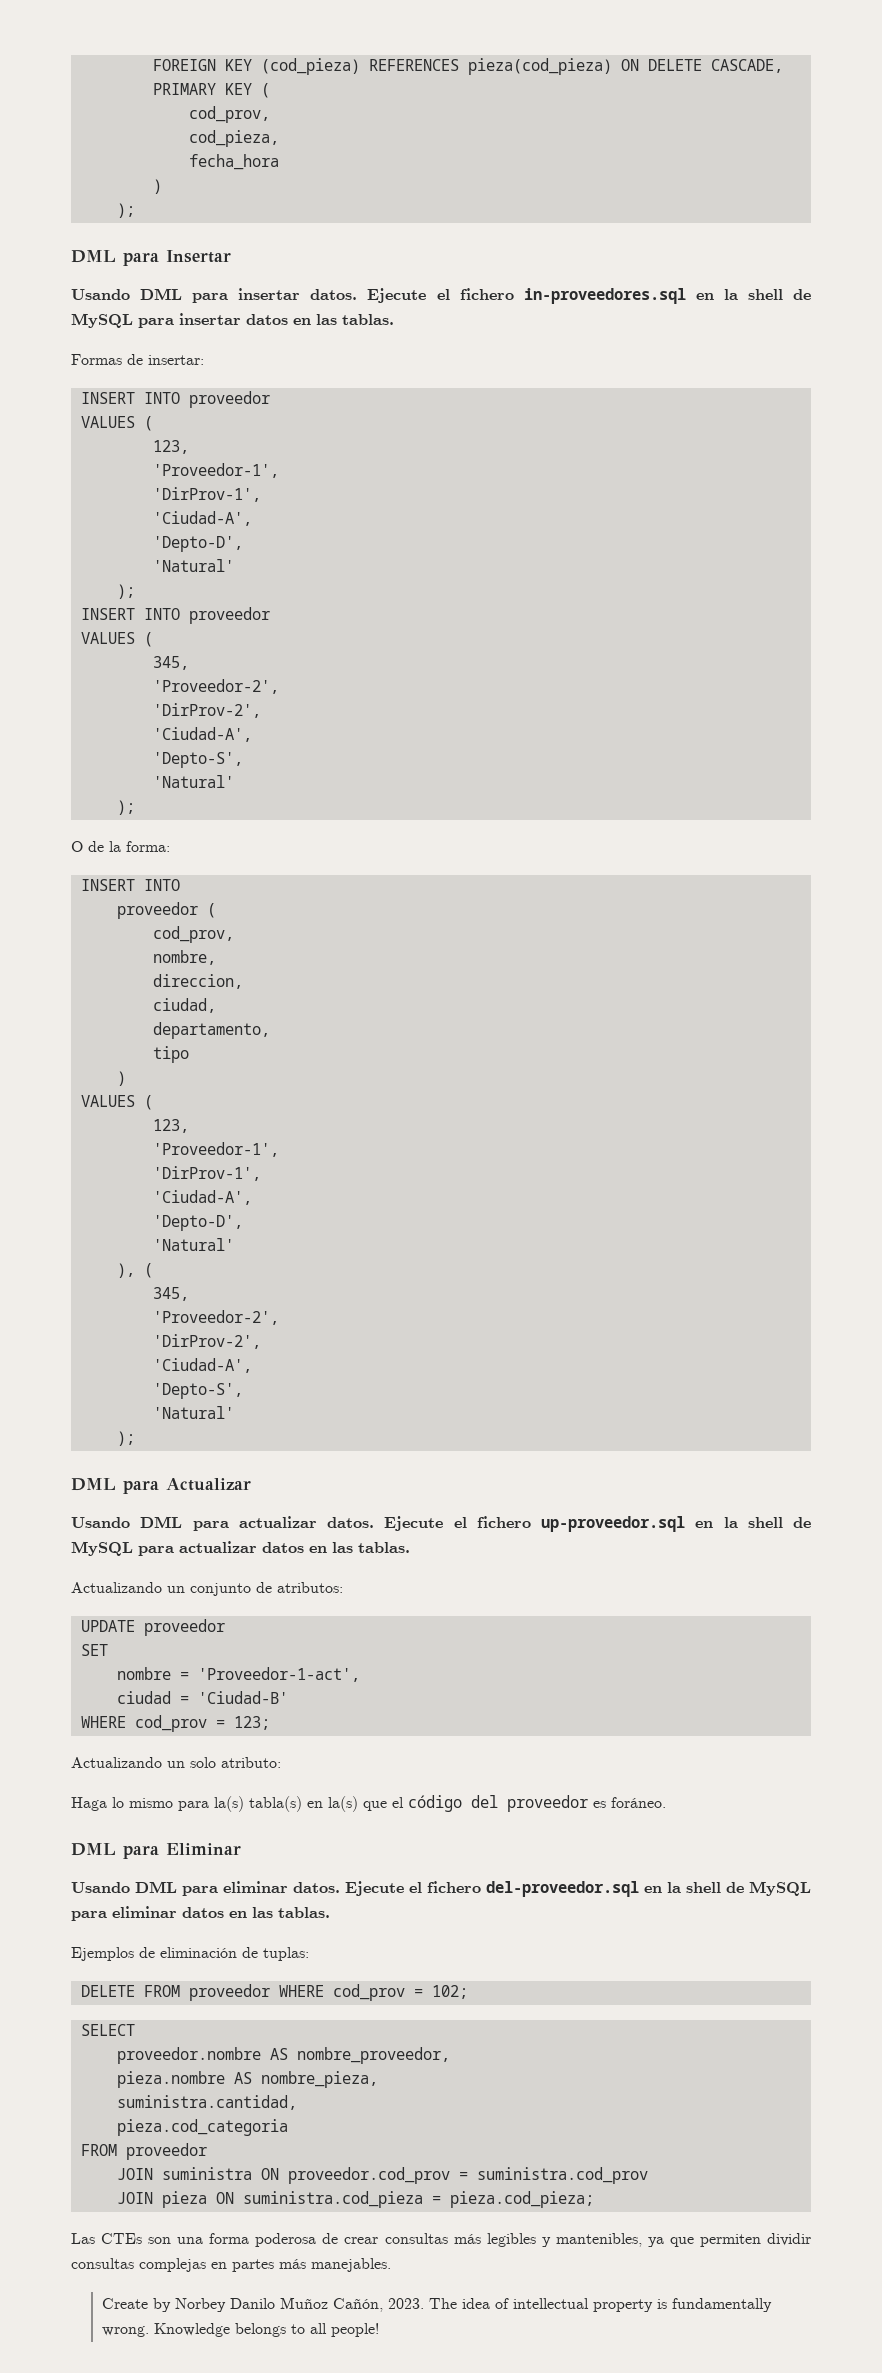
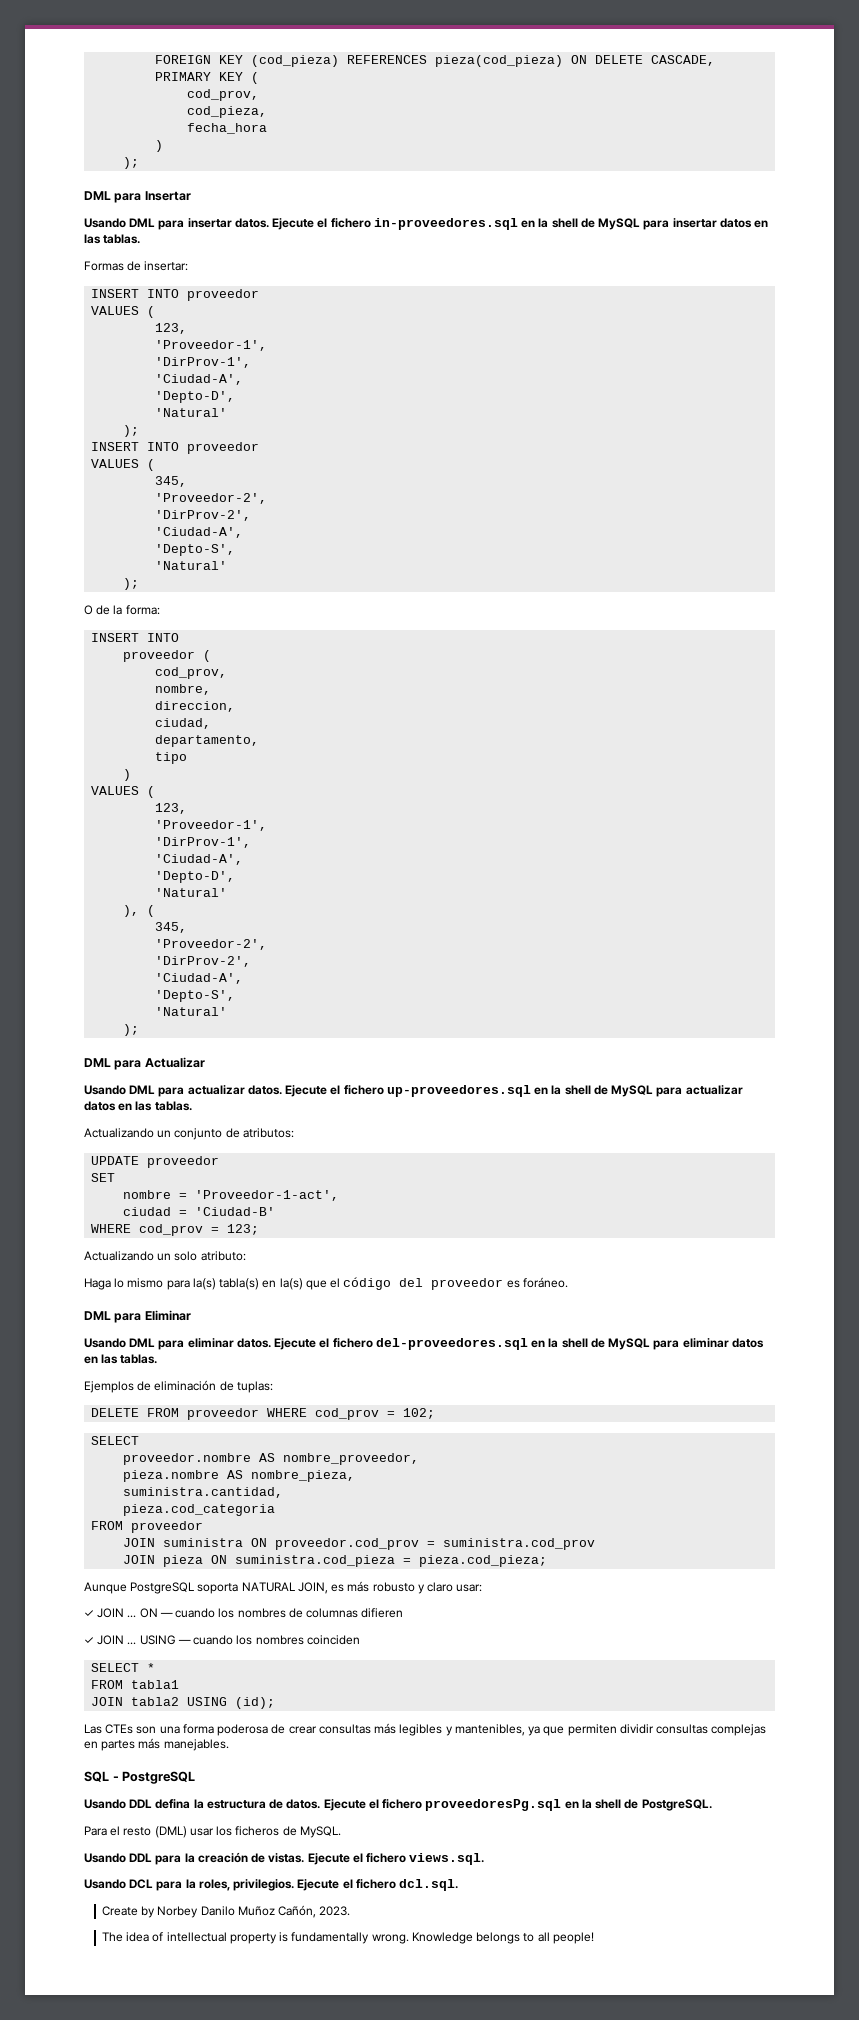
- Ejecute el fichero up-proveedor.sql en la shell de MySQL para actualizar datos en las tablas.
+ Ejecute el fichero up-proveedores.sql en la shell de MySQL para actualizar datos en las tablas.
- Ejecute el fichero del-proveedor.sql en la shell de MySQL para eliminar datos en las tablas.
+ Ejecute el fichero del-proveedores.sql en la shell de MySQL para eliminar datos en las tablas.
+ Aunque PostgreSQL soporta NATURAL JOIN, es más robusto y claro usar:
+ ✓ JOIN ... ON — cuando los nombres de columnas difieren
+ ✓ JOIN ... USING — cuando los nombres coinciden
+ SELECT *
+ FROM tabla1
+ JOIN tabla2 USING (id);
+ SQL - PostgreSQL
+ Usando DDL defina la estructura de datos. Ejecute el fichero proveedoresPg.sql en la shell de PostgreSQL.
+ Para el resto (DML) usar los ficheros de MySQL.
+ Usando DDL para la creación de vistas. Ejecute el fichero views.sql.
+ Usando DCL para la roles, privilegios. Ejecute el fichero dcl.sql.
- Create by Norbey Danilo Muñoz Cañón, 2023. The idea of intellectual property is fundamentally wrong.
+ Create by Norbey Danilo Muñoz Cañón, 2023.
+ The idea of intellectual property is fundamentally wrong.

